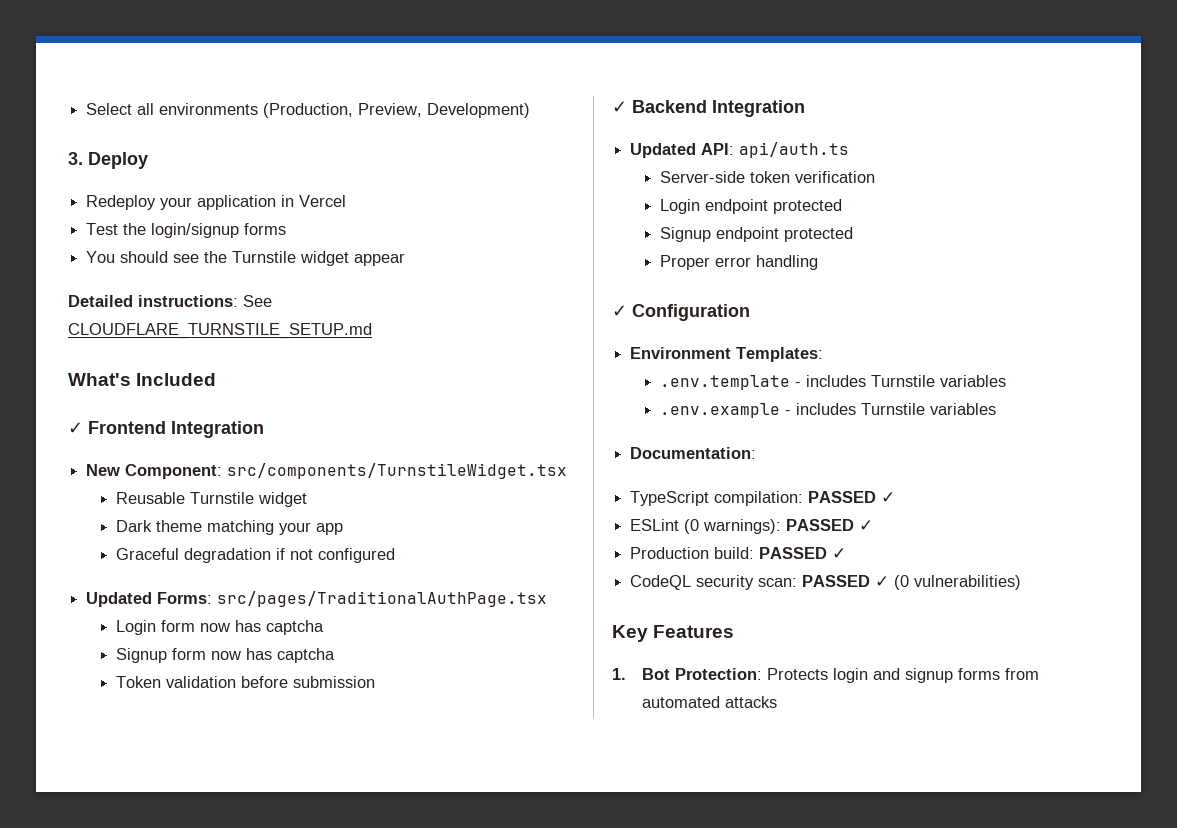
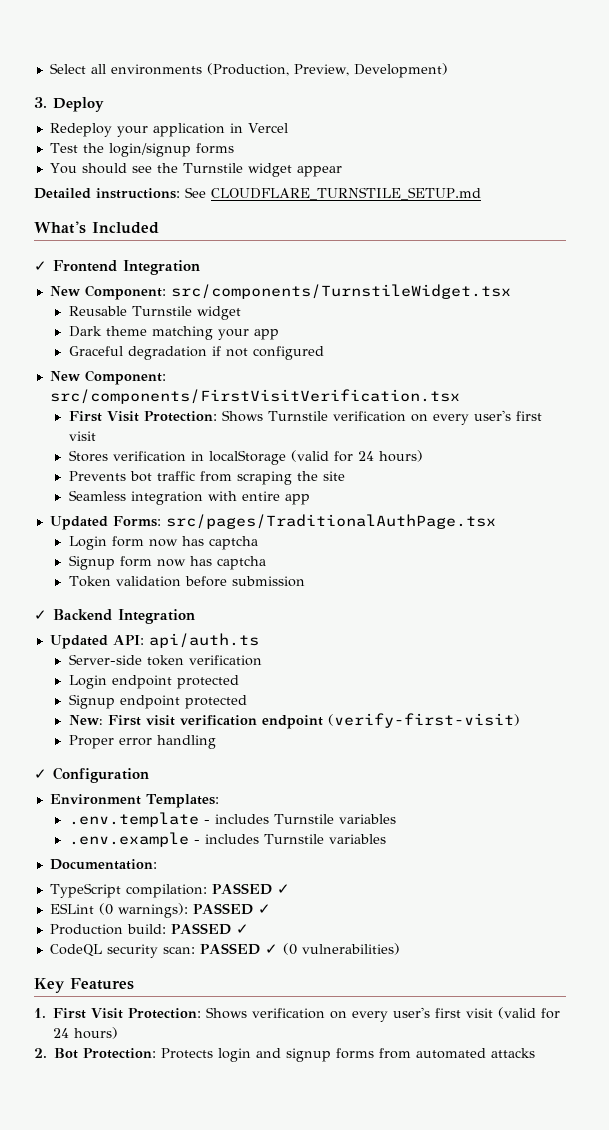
+ New Component: src/components/FirstVisitVerification.tsx
+ First Visit Protection: Shows Turnstile verification on every user's first visit
+ Stores verification in localStorage (valid for 24 hours)
+ Prevents bot traffic from scraping the site
+ Seamless integration with entire app
+ New: First visit verification endpoint (verify-first-visit)
- 1. Bot Protection: Protects login and signup forms from automated attacks
+ 1. First Visit Protection: Shows verification on every user's first visit (valid for 24 hours)
+ 2. Bot Protection: Protects login and signup forms from automated attacks

